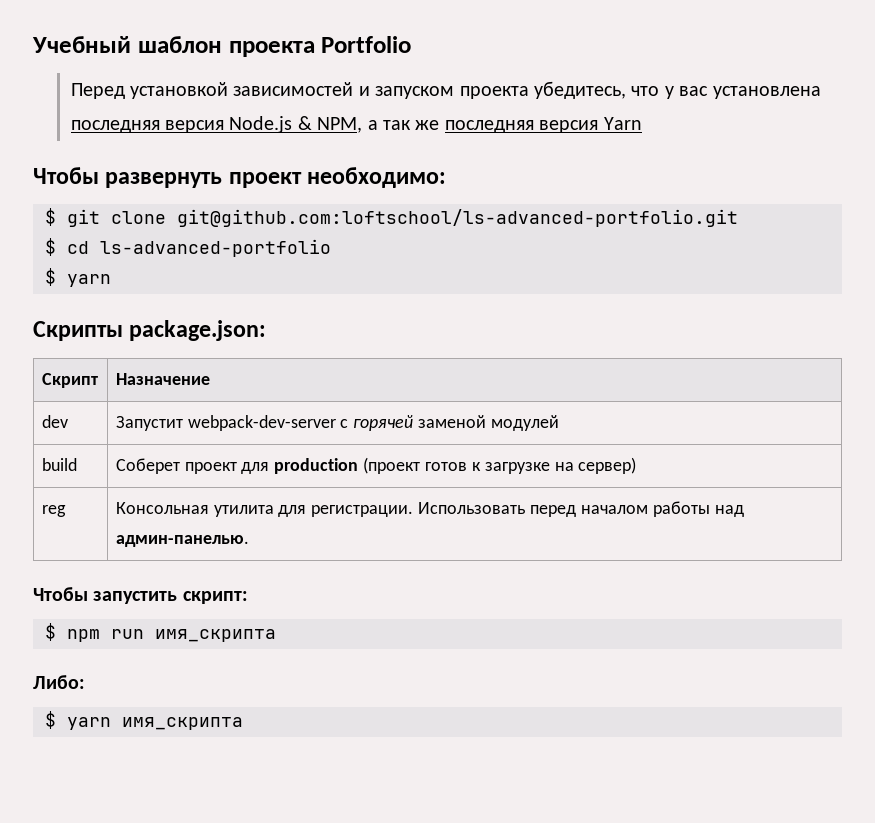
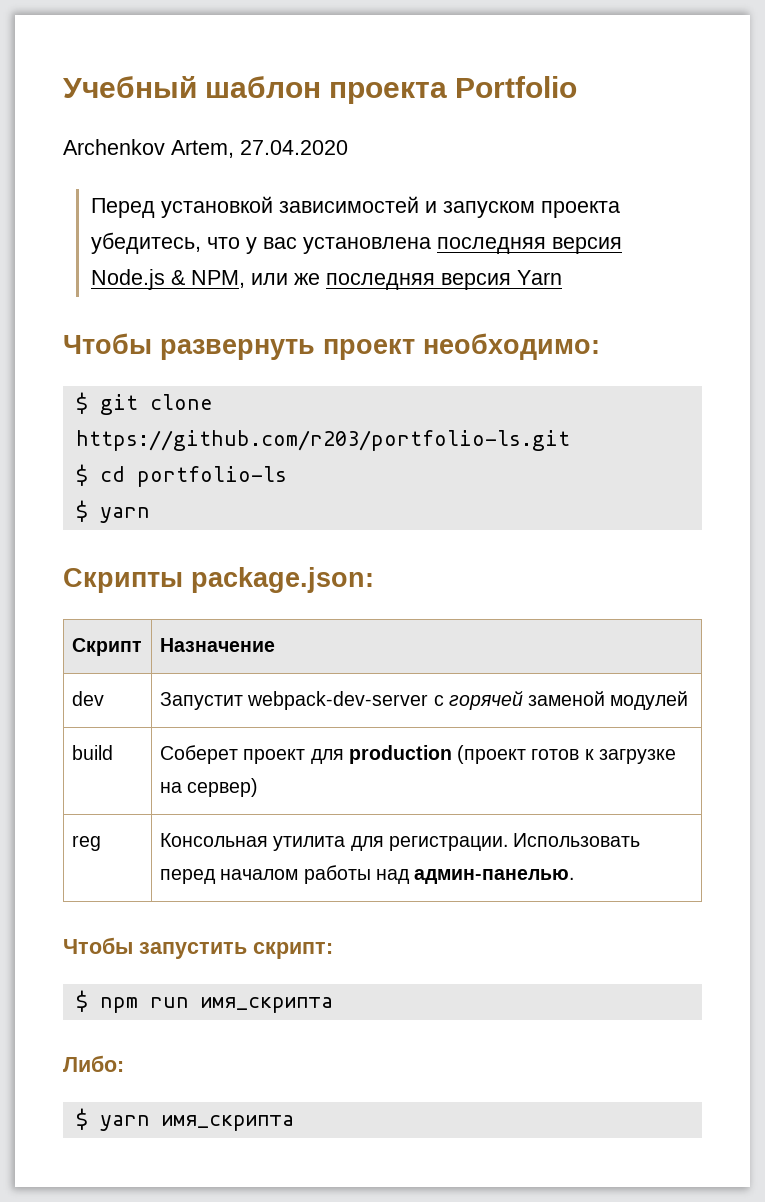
+ Archenkov Artem, 27.04.2020
- Перед установкой зависимостей и запуском проекта убедитесь, что у вас установлена последняя версия Node.js & NPM, а так же последняя версия Yarn
+ Перед установкой зависимостей и запуском проекта убедитесь, что у вас установлена последняя версия Node.js & NPM, или же последняя версия Yarn
- $ git clone git@github.com:loftschool/ls-advanced-portfolio.git
+ $ git clone https://github.com/r203/portfolio-ls.git
- $ cd ls-advanced-portfolio
+ $ cd portfolio-ls

